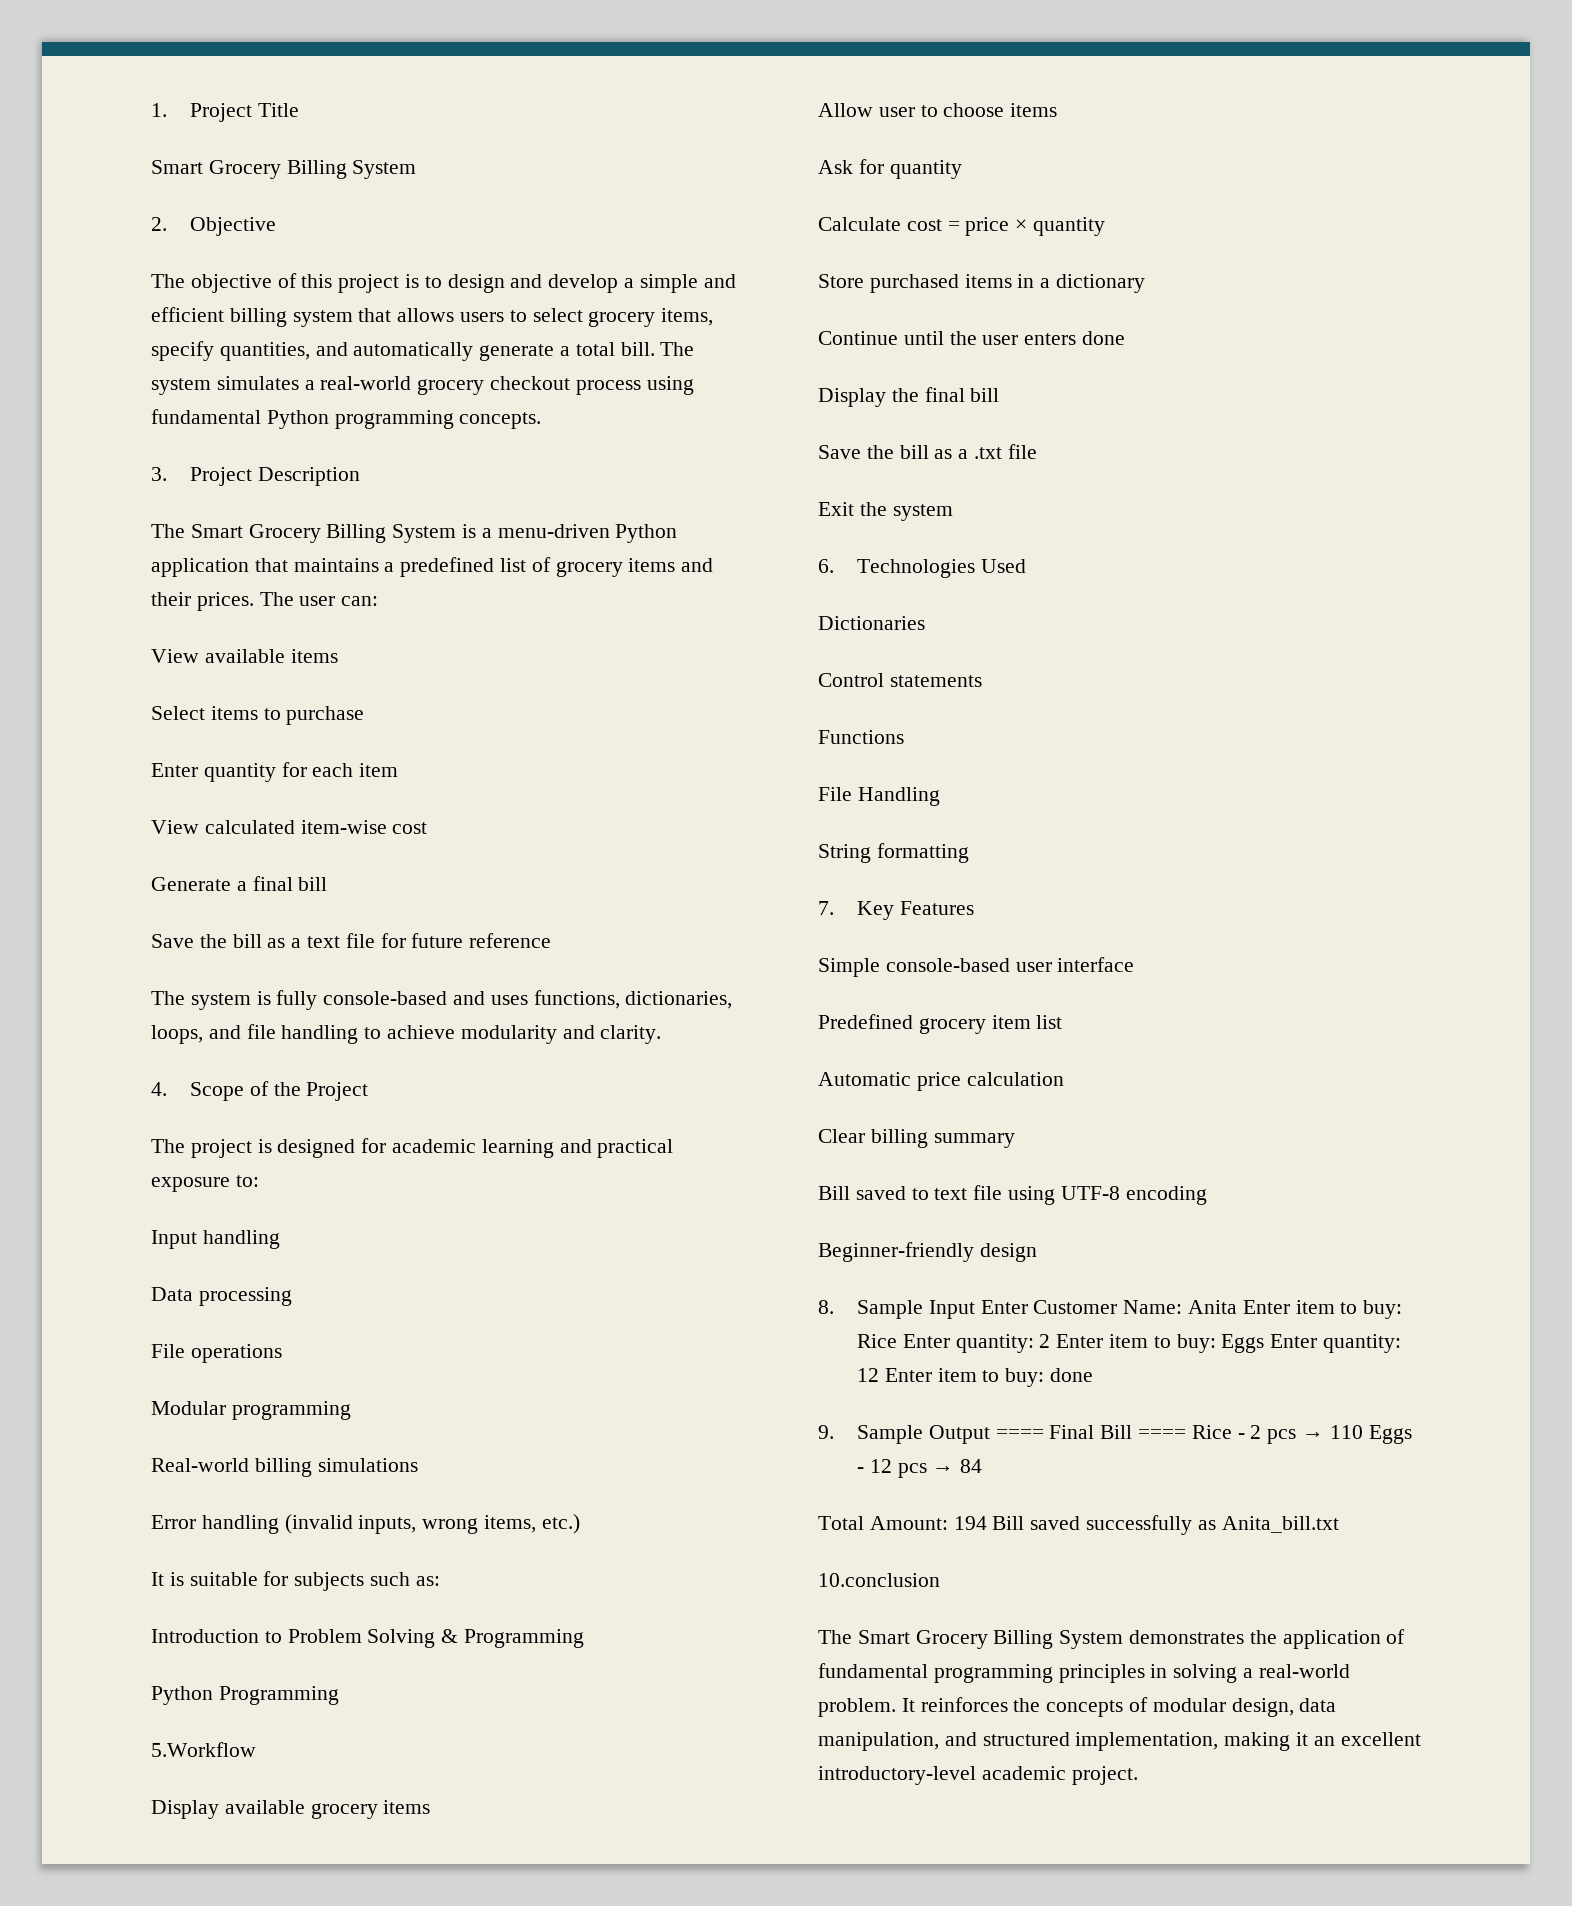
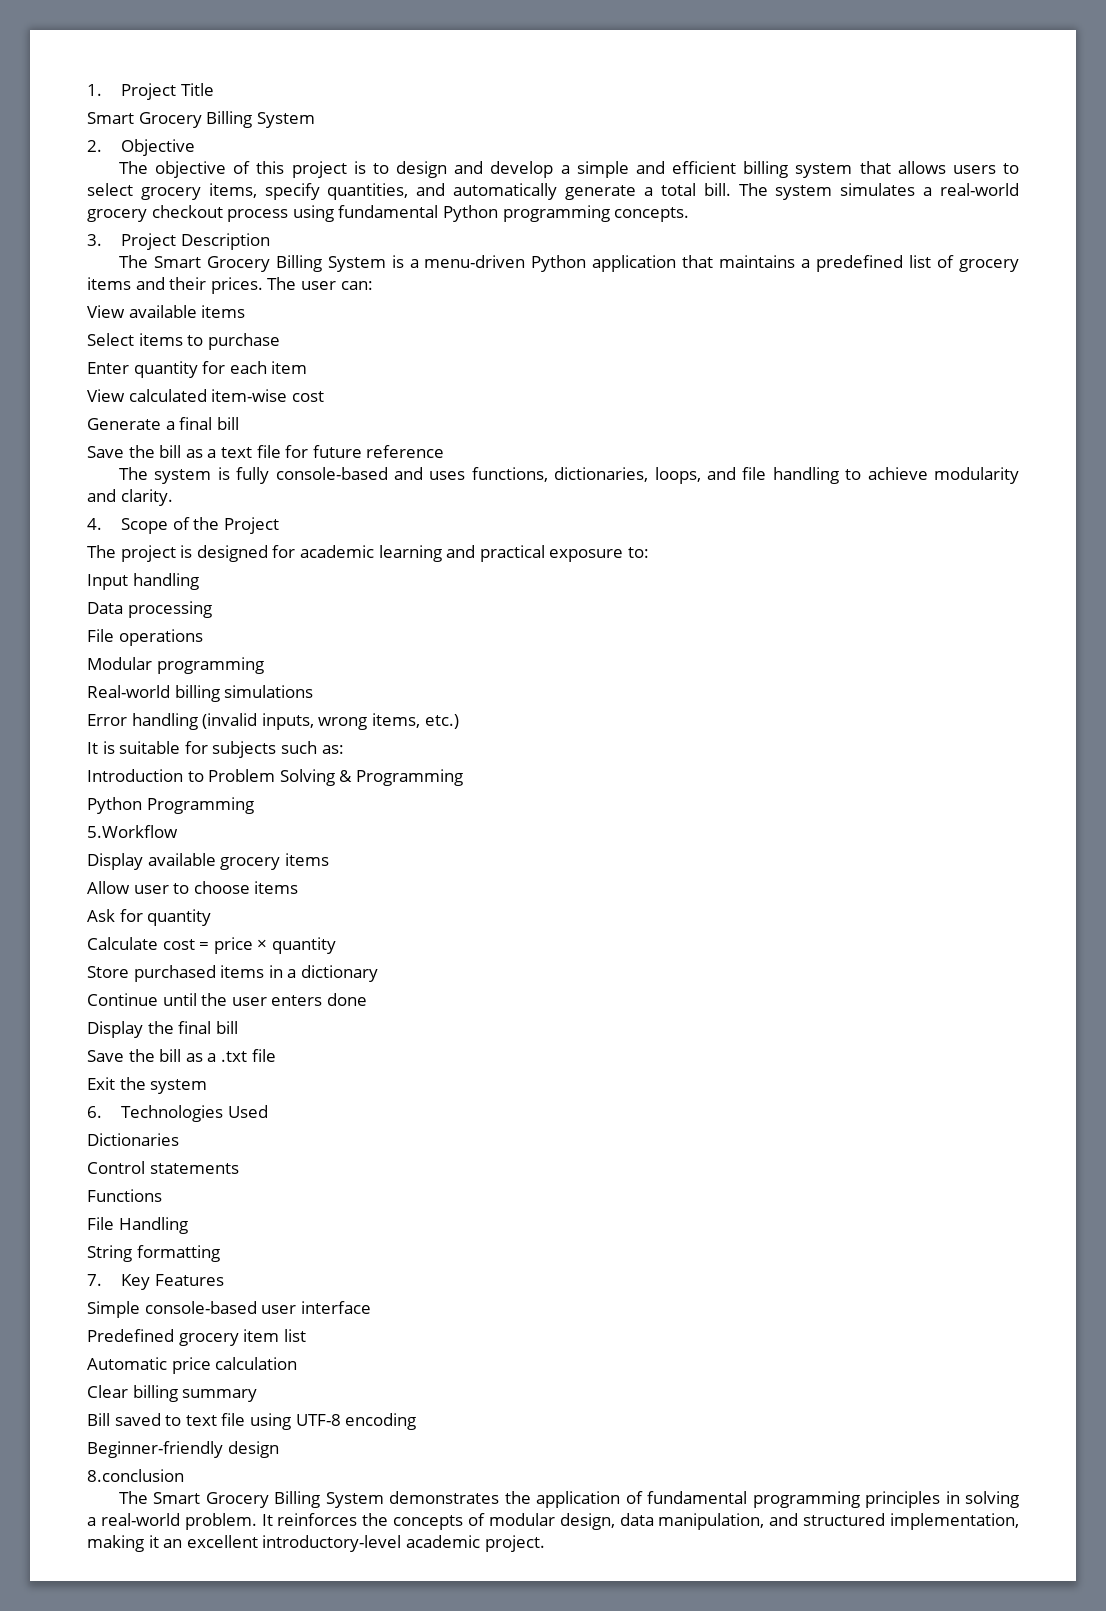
- 8. Sample Input Enter Customer Name: Anita Enter item to buy: Rice Enter quantity: 2 Enter item to buy: Eggs Enter quantity: 12 Enter item to buy: done
- 9. Sample Output ==== Final Bill ==== Rice - 2 pcs → 110 Eggs - 12 pcs → 84
- Total Amount: 194 Bill saved successfully as Anita_bill.txt
- 10.conclusion
+ 8.conclusion

